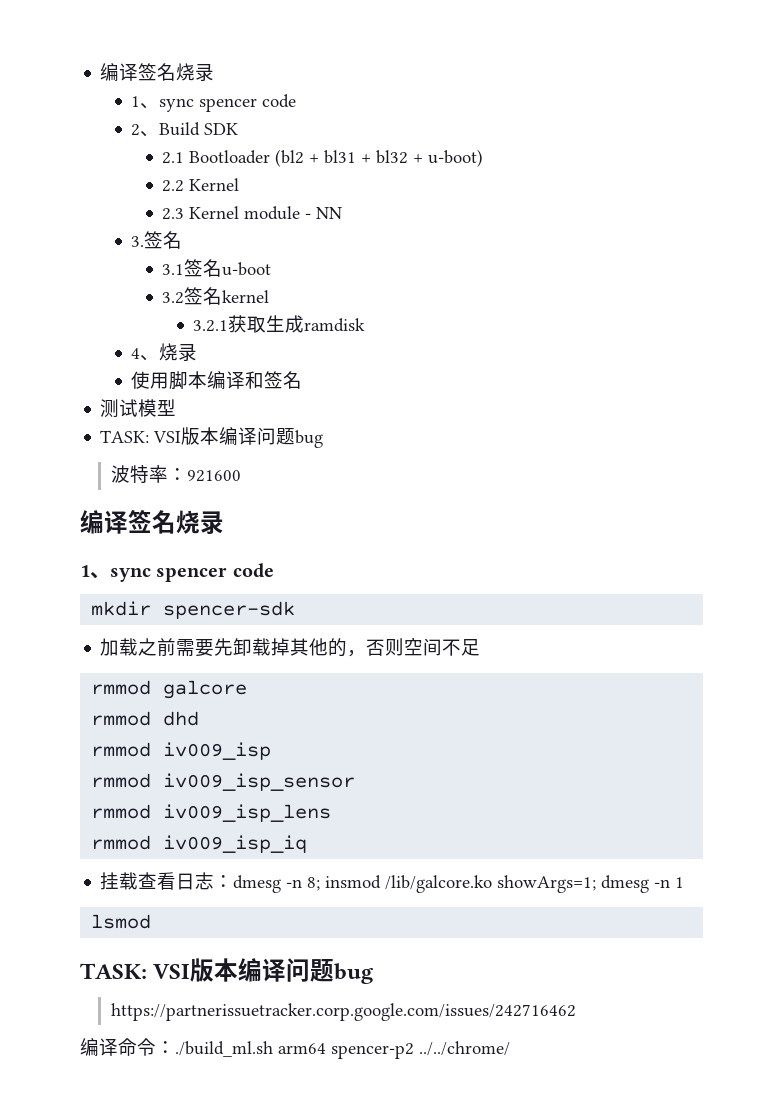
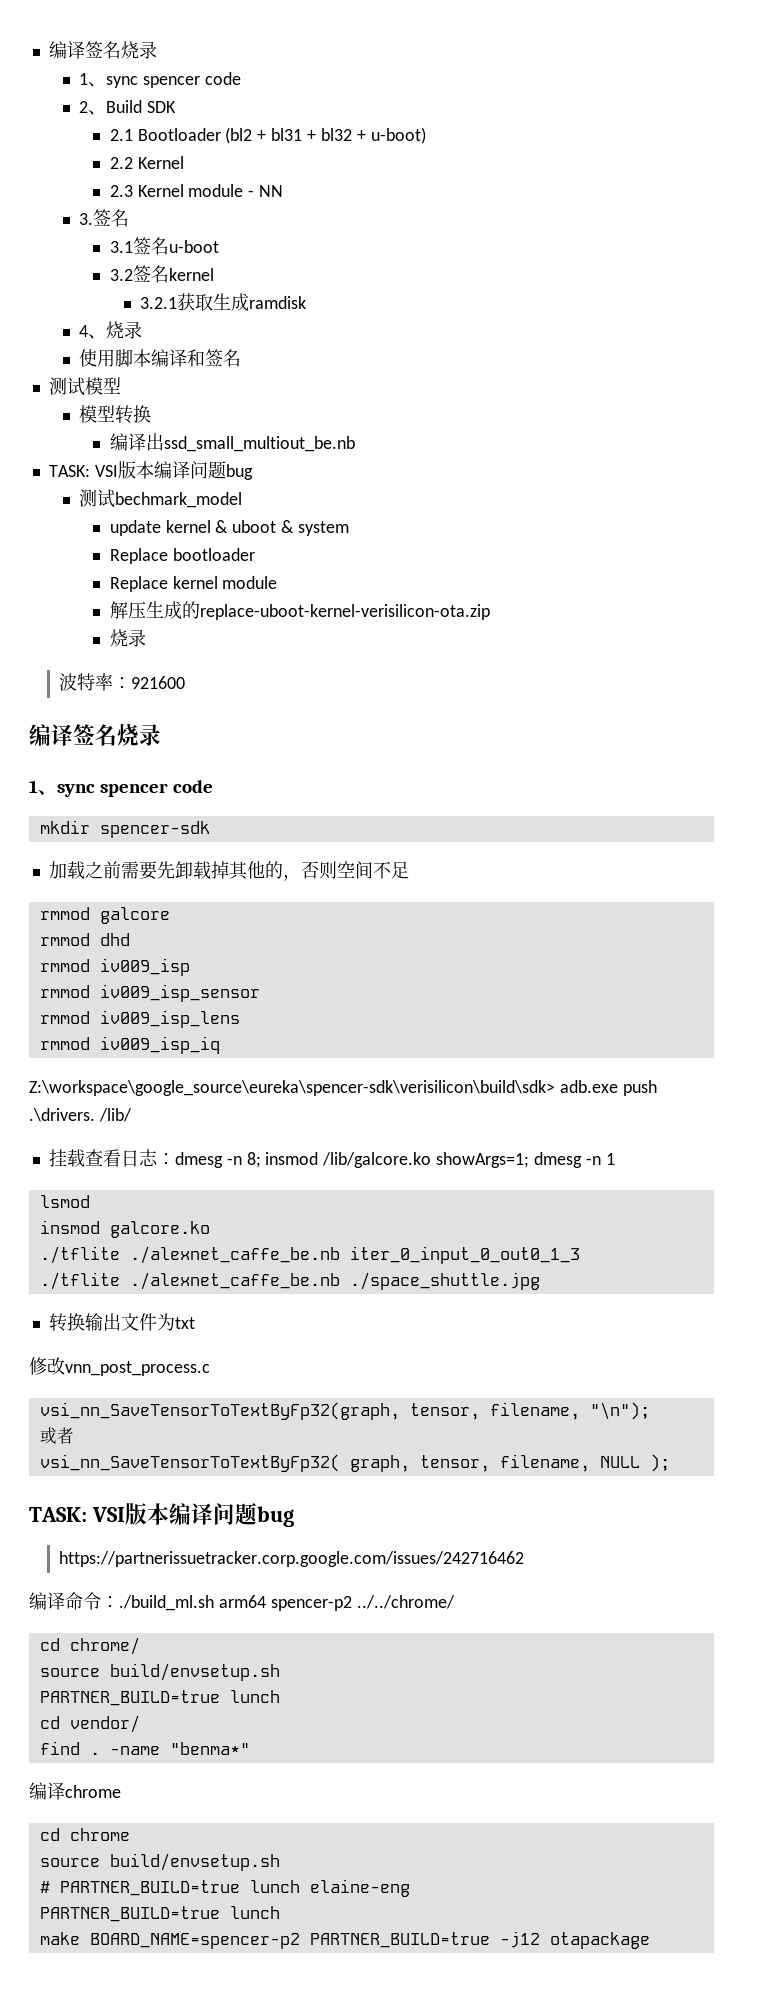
  测试模型
+ 模型转换
+ 编译出ssd_small_multiout_be.nb
  TASK: VSI版本编译问题bug
+ 测试bechmark_model
+ update kernel & uboot & system
+ Replace bootloader
+ Replace kernel module
+ 解压生成的replace-uboot-kernel-verisilicon-ota.zip
+ 烧录
+ Z:\workspace\google_source\eureka\spencer-sdk\verisilicon\build\sdk> adb.exe push .\drivers. /lib/
+ insmod galcore.ko
+ ./tflite ./alexnet_caffe_be.nb iter_0_input_0_out0_1_3
+ ./tflite ./alexnet_caffe_be.nb ./space_shuttle.jpg
+ 转换输出文件为txt
+ 修改vnn_post_process.c
+ vsi_nn_SaveTensorToTextByFp32(graph, tensor, filename, "\n");
+ 或者
+ vsi_nn_SaveTensorToTextByFp32( graph, tensor, filename, NULL );
+ cd chrome/
+ source build/envsetup.sh
+ PARTNER_BUILD=true lunch
+ cd vendor/
+ find . -name "benma*"
+ 编译chrome
+ cd chrome
+ source build/envsetup.sh
+ # PARTNER_BUILD=true lunch elaine-eng
+ PARTNER_BUILD=true lunch
+ make BOARD_NAME=spencer-p2 PARTNER_BUILD=true -j12 otapackage

